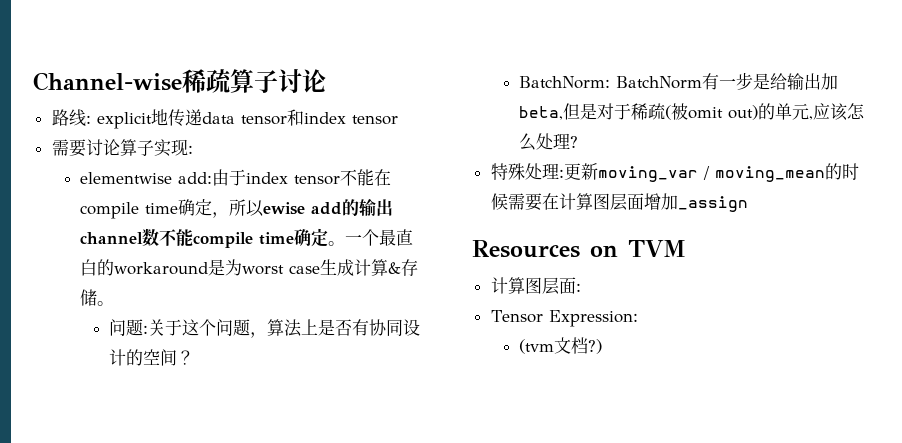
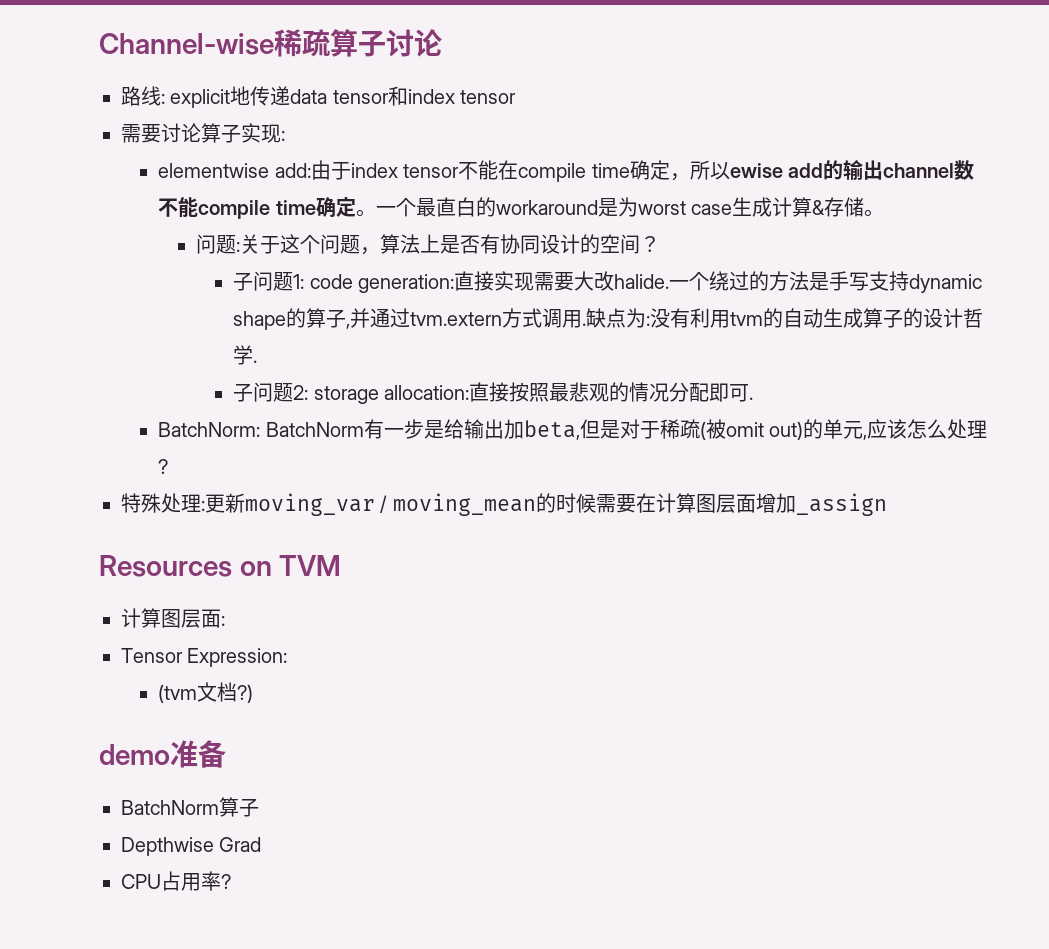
+ 子问题1: code generation:直接实现需要大改halide.一个绕过的方法是手写支持dynamic shape的算子,并通过tvm.extern方式调用.缺点为:没有利用tvm的自动生成算子的设计哲学.
+ 子问题2: storage allocation:直接按照最悲观的情况分配即可.
+ demo准备
+ BatchNorm算子
+ Depthwise Grad
+ CPU占用率?

